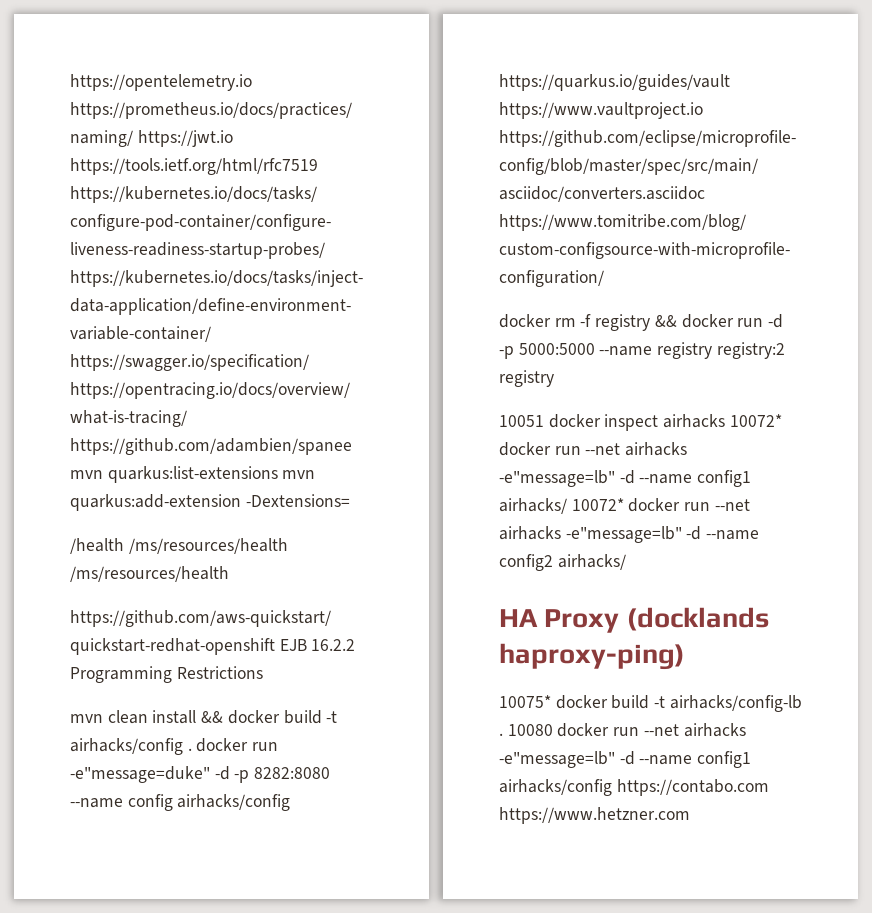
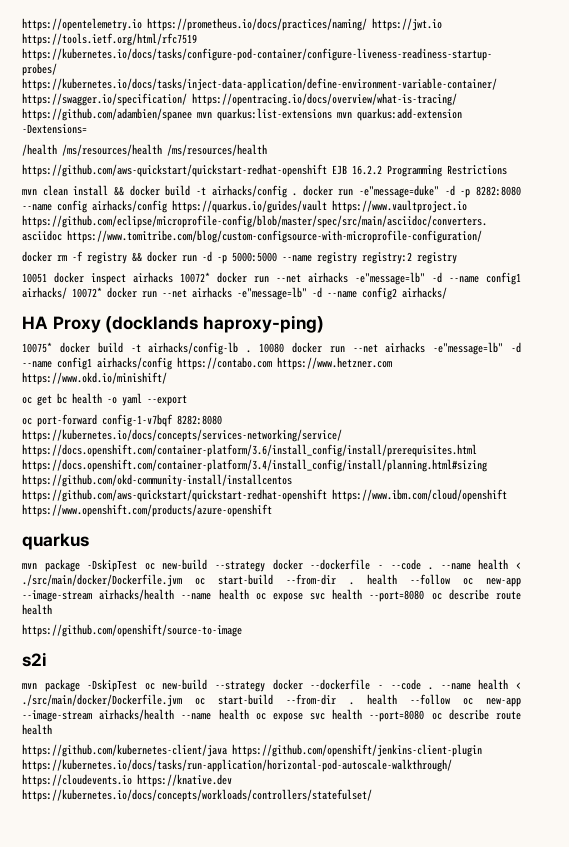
- 10080 docker run --net airhacks -e"message=lb" -d --name config1 airhacks/config https://contabo.com https://www.hetzner.com
+ 10080 docker run --net airhacks -e"message=lb" -d --name config1 airhacks/config https://contabo.com https://www.hetzner.com https://www.okd.io/minishift/
+ oc get bc health -o yaml --export
+ oc port-forward config-1-v7bqf 8282:8080 https://kubernetes.io/docs/concepts/services-networking/service/ https://docs.openshift.com/container-platform/3.6/install_config/install/prerequisites.html https://docs.openshift.com/container-platform/3.4/install_config/install/planning.html#sizing https://github.com/okd-community-install/installcentos https://github.com/aws-quickstart/quickstart-redhat-openshift https://www.ibm.com/cloud/openshift https://www.openshift.com/products/azure-openshift
+ quarkus
+ mvn package -DskipTest oc new-build --strategy docker --dockerfile - --code . --name health < ./src/main/docker/Dockerfile.jvm oc start-build --from-dir . health --follow oc new-app --image-stream airhacks/health --name health oc expose svc health --port=8080 oc describe route health
+ https://github.com/openshift/source-to-image
+ s2i
+ mvn package -DskipTest oc new-build --strategy docker --dockerfile - --code . --name health < ./src/main/docker/Dockerfile.jvm oc start-build --from-dir . health --follow oc new-app --image-stream airhacks/health --name health oc expose svc health --port=8080 oc describe route health
+ https://github.com/kubernetes-client/java https://github.com/openshift/jenkins-client-plugin https://kubernetes.io/docs/tasks/run-application/horizontal-pod-autoscale-walkthrough/ https://cloudevents.io https://knative.dev https://kubernetes.io/docs/concepts/workloads/controllers/statefulset/

